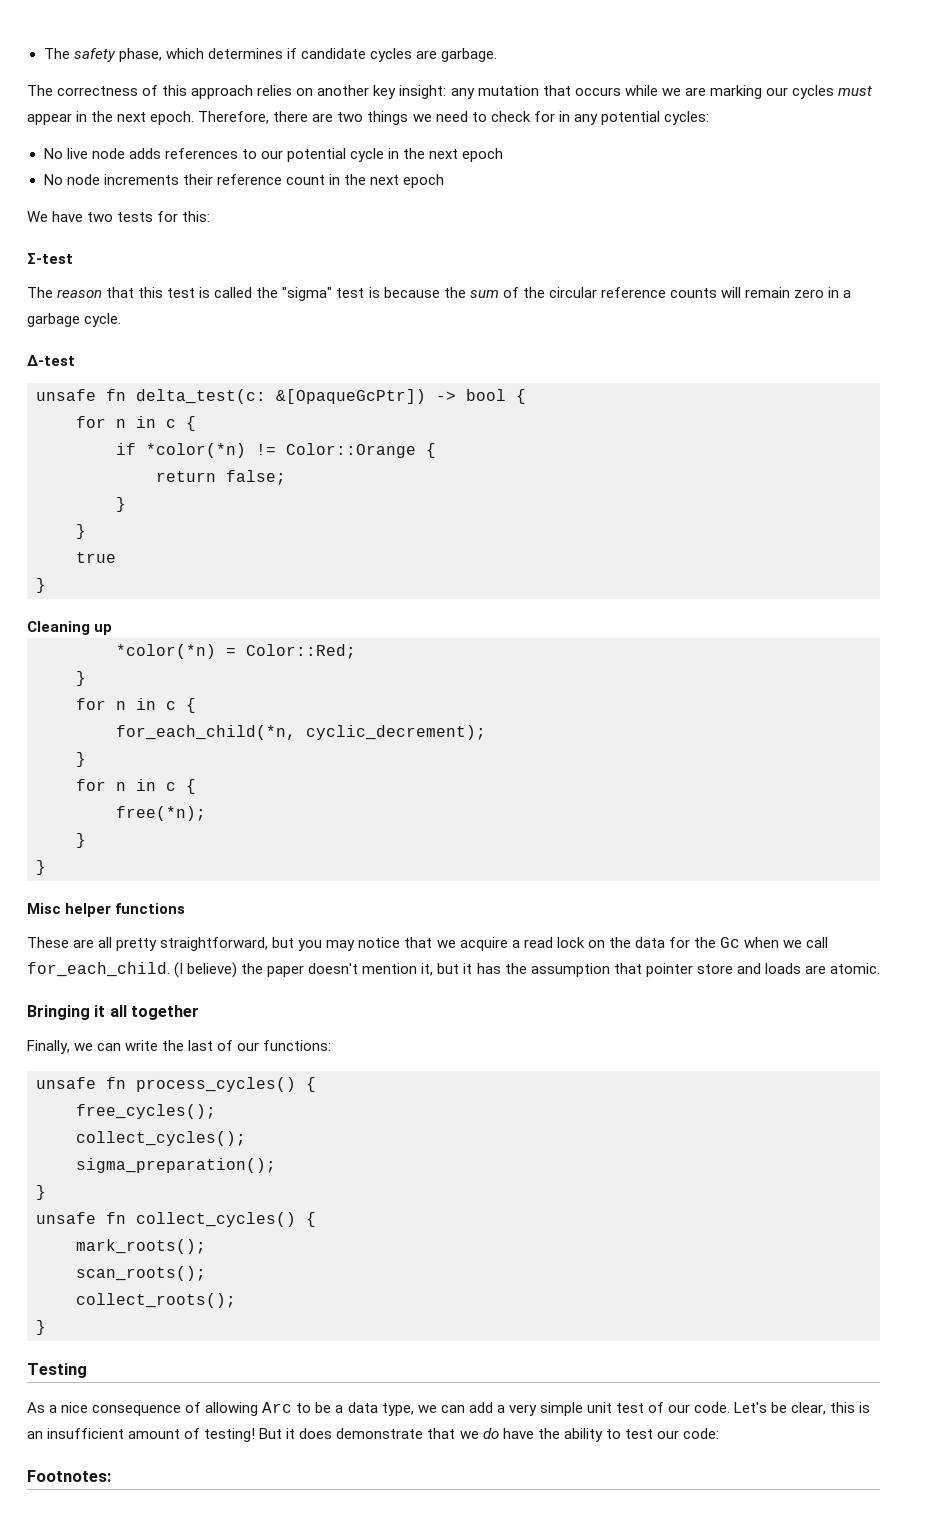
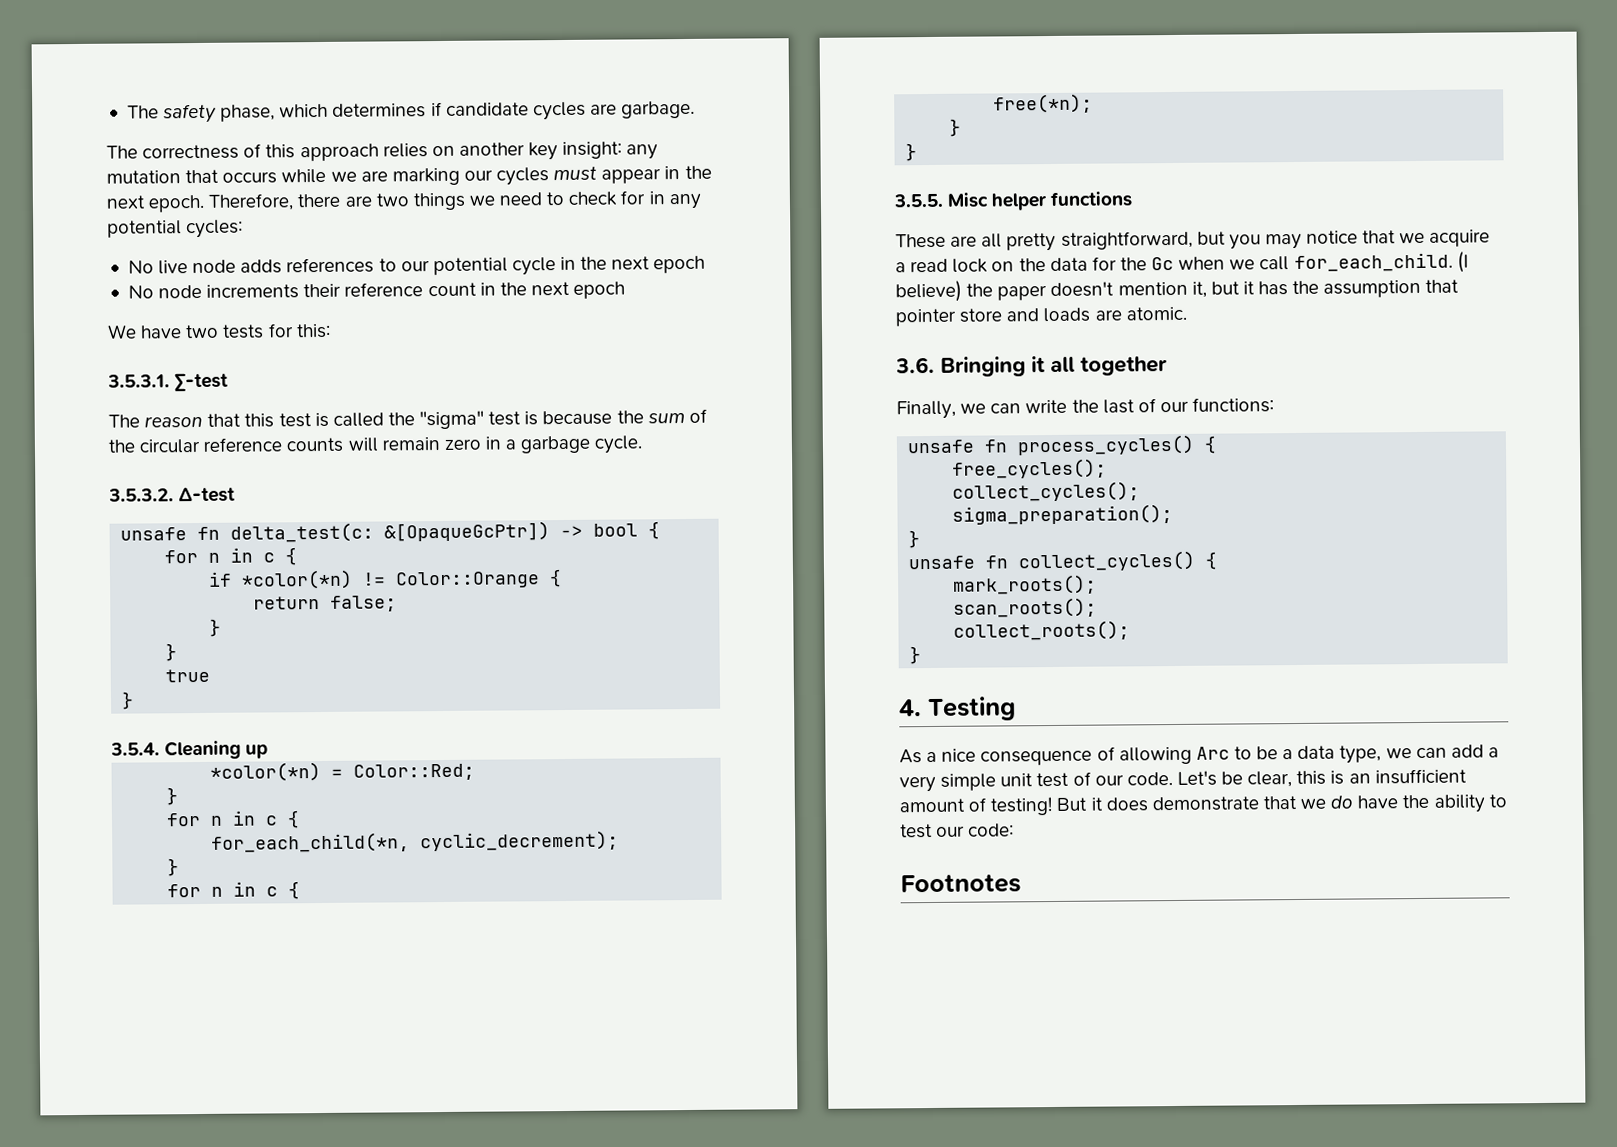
- Σ-test
+ 3.5.3.1. Σ-test
- Δ-test
+ 3.5.3.2. Δ-test
- Cleaning up
+ 3.5.4. Cleaning up
- Misc helper functions
+ 3.5.5. Misc helper functions
- Bringing it all together
+ 3.6. Bringing it all together
- Testing
+ 4. Testing
- Footnotes:
+ Footnotes

